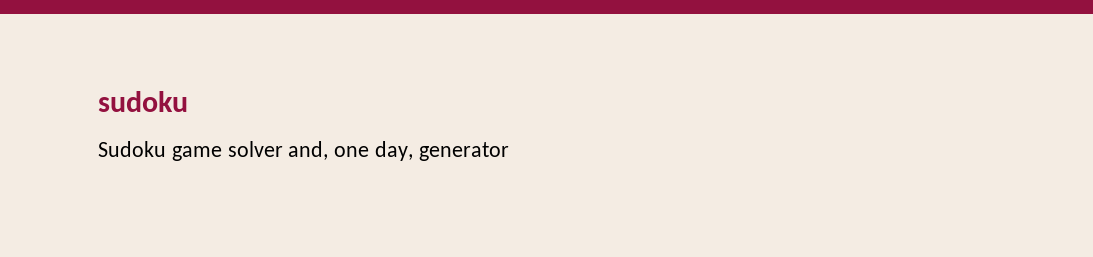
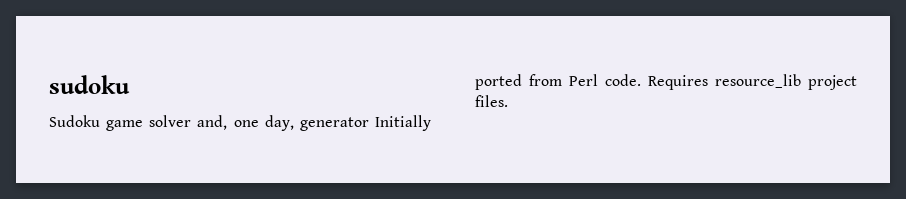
- Sudoku game solver and, one day, generator
+ Sudoku game solver and, one day, generator Initially ported from Perl code. Requires resource_lib project files.

